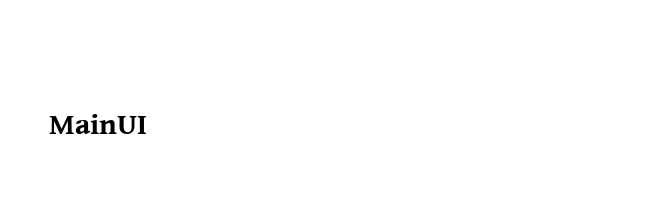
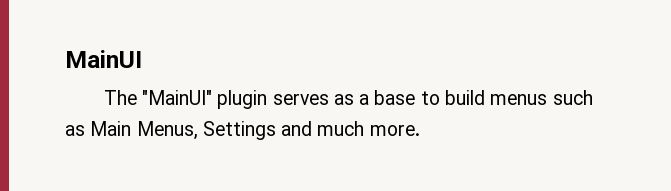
+ The "MainUI" plugin serves as a base to build menus such as Main Menus, Settings and much more.

